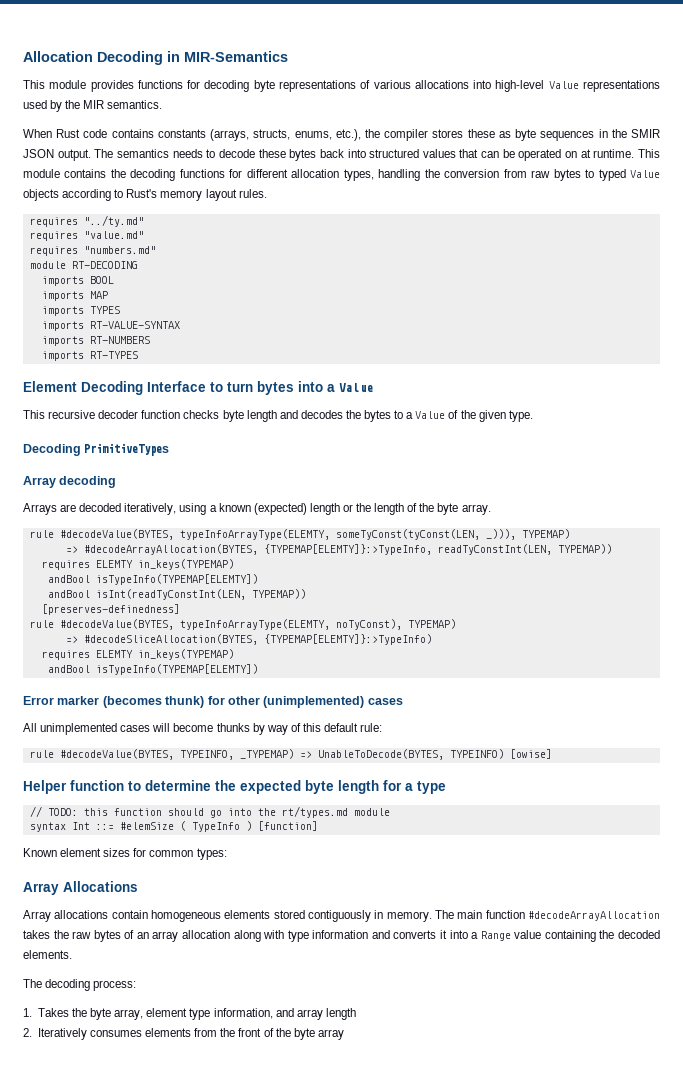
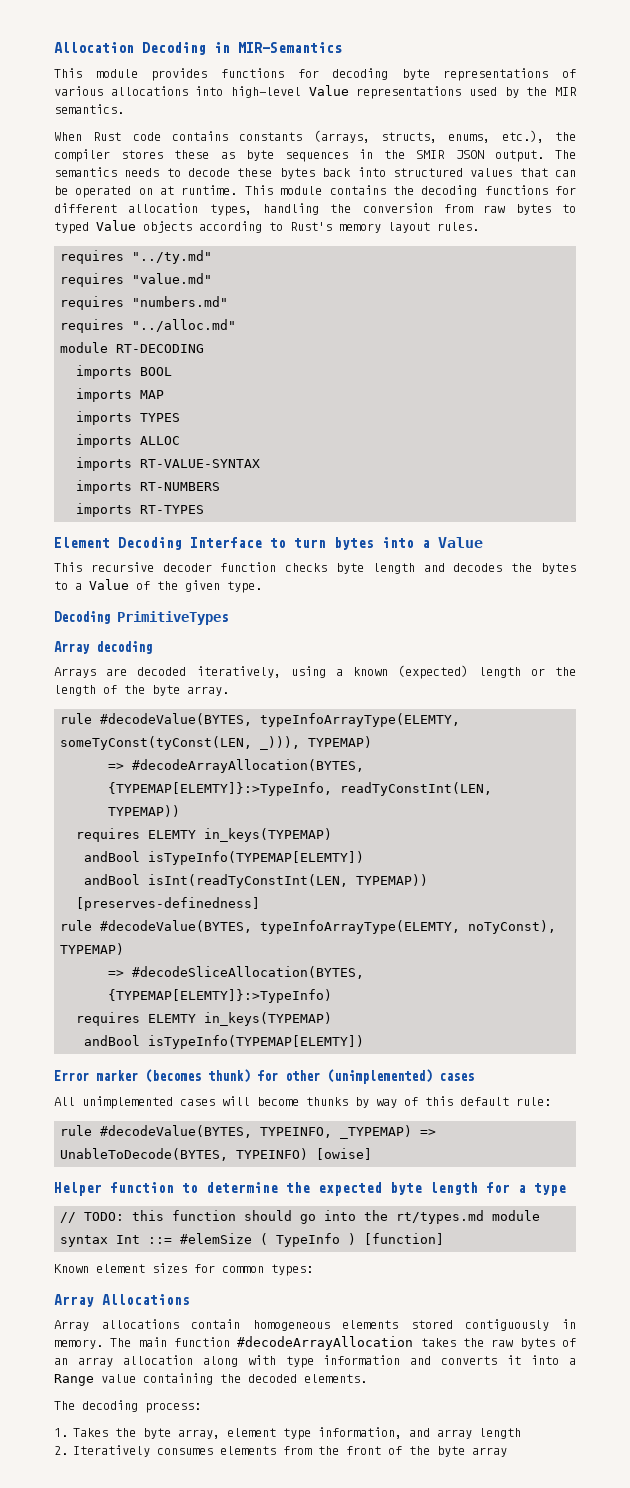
+ requires "../alloc.md"
+ imports ALLOC

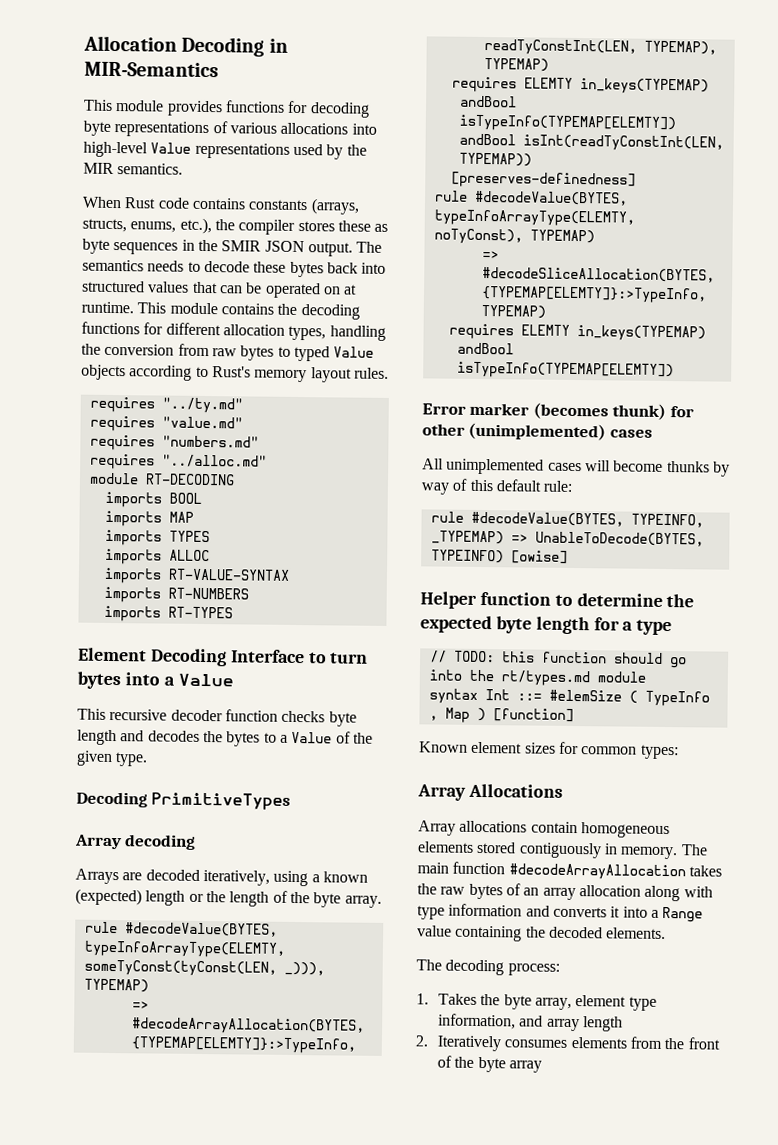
- => #decodeArrayAllocation(BYTES, {TYPEMAP[ELEMTY]}:>TypeInfo, readTyConstInt(LEN, TYPEMAP))
+ => #decodeArrayAllocation(BYTES, {TYPEMAP[ELEMTY]}:>TypeInfo, readTyConstInt(LEN, TYPEMAP), TYPEMAP)
- => #decodeSliceAllocation(BYTES, {TYPEMAP[ELEMTY]}:>TypeInfo)
+ => #decodeSliceAllocation(BYTES, {TYPEMAP[ELEMTY]}:>TypeInfo, TYPEMAP)
- syntax Int ::= #elemSize ( TypeInfo ) [function]
+ syntax Int ::= #elemSize ( TypeInfo , Map ) [function]

